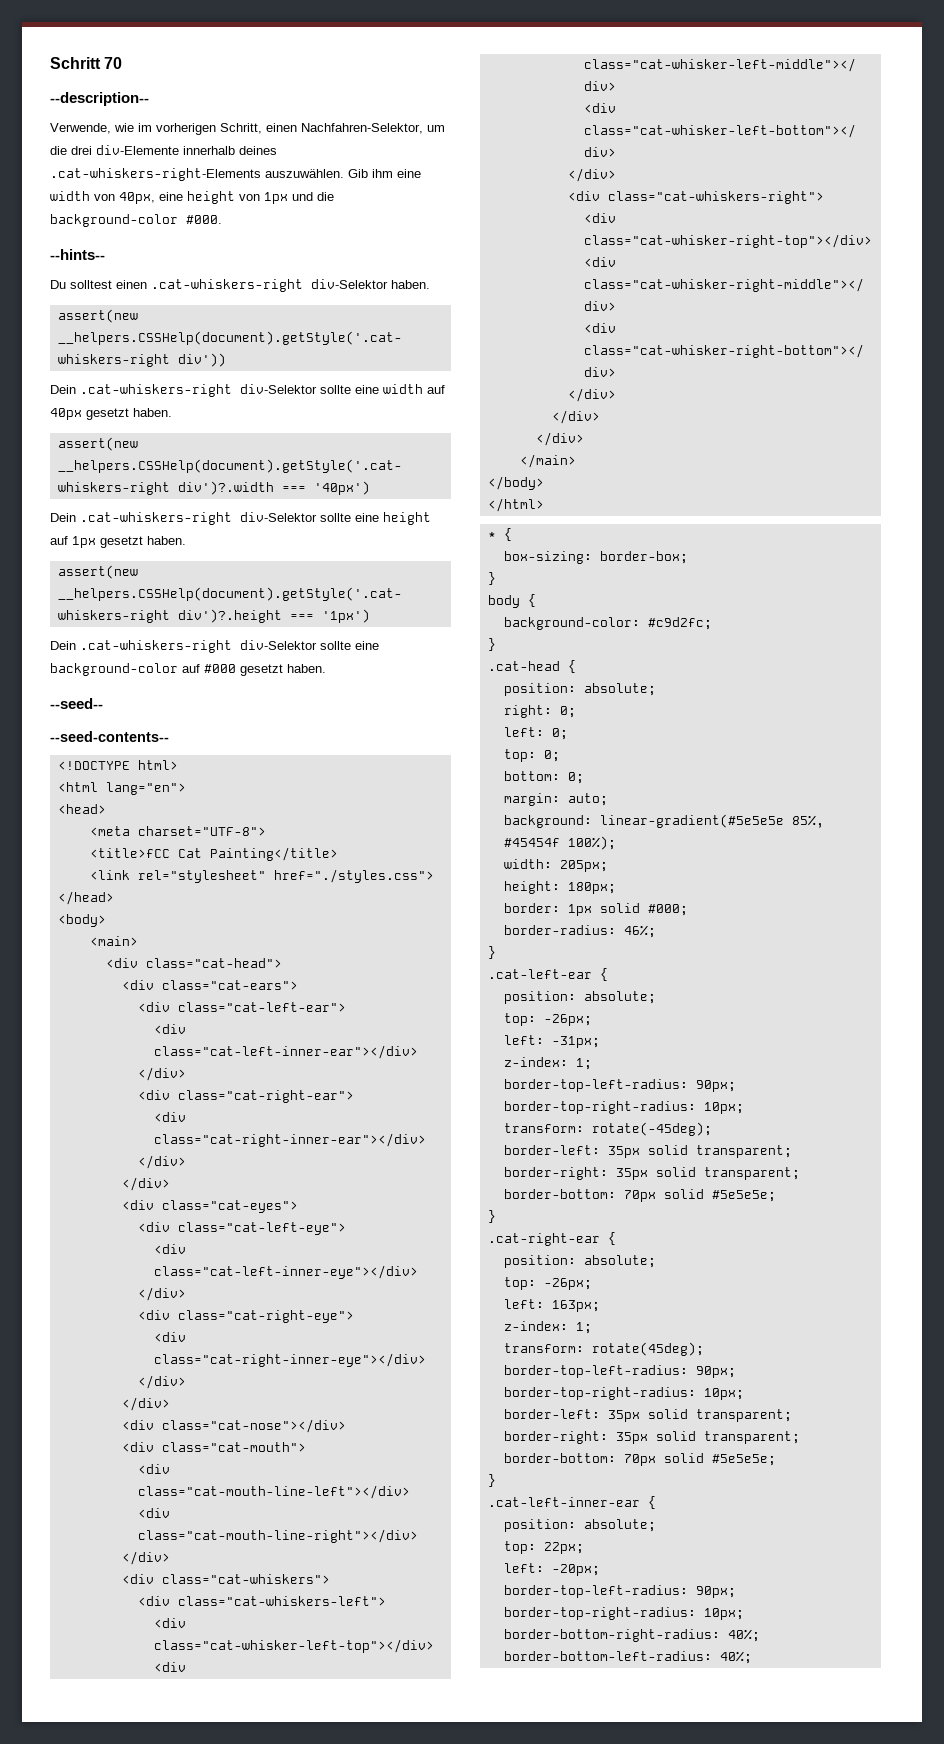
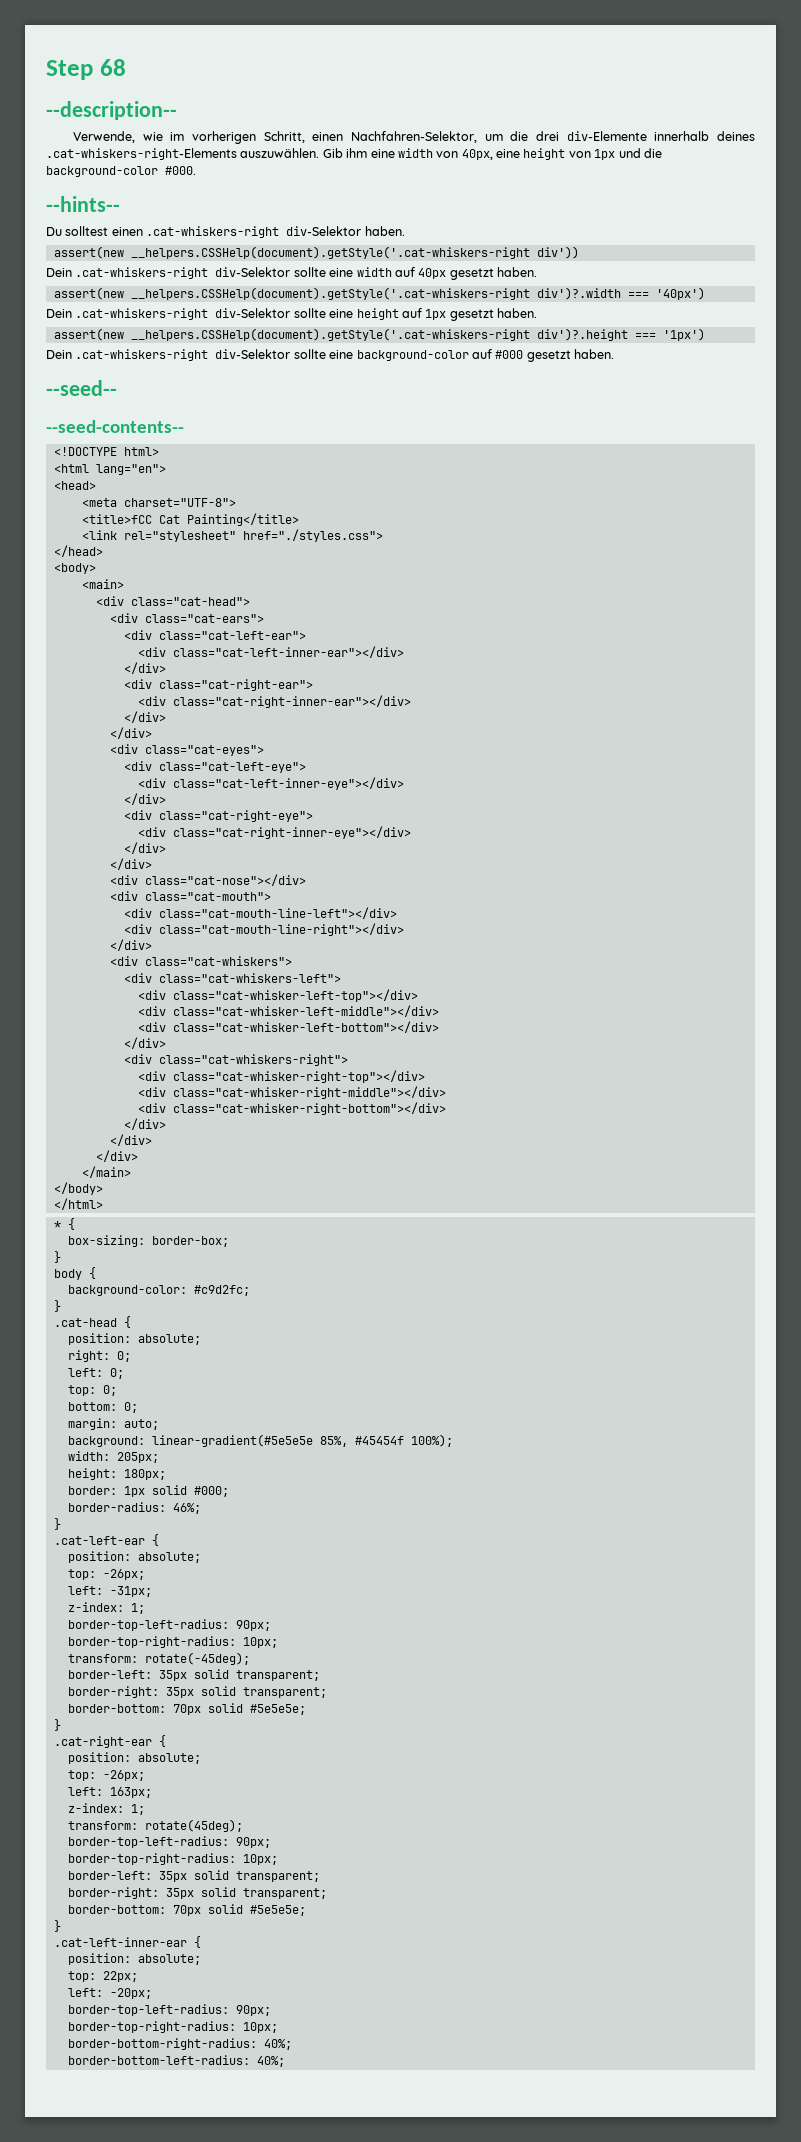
- Schritt 70
+ Step 68

